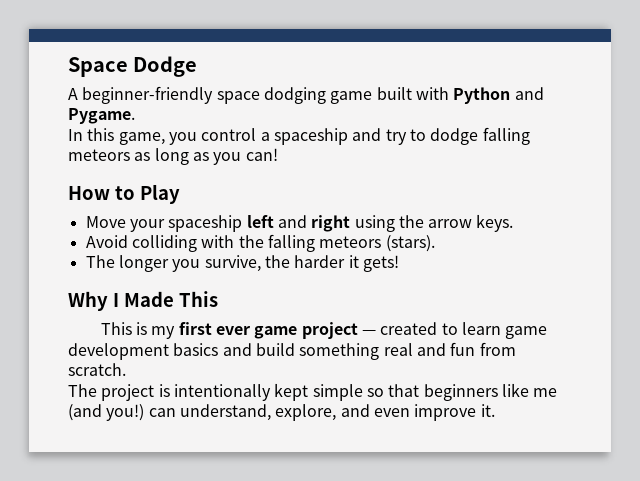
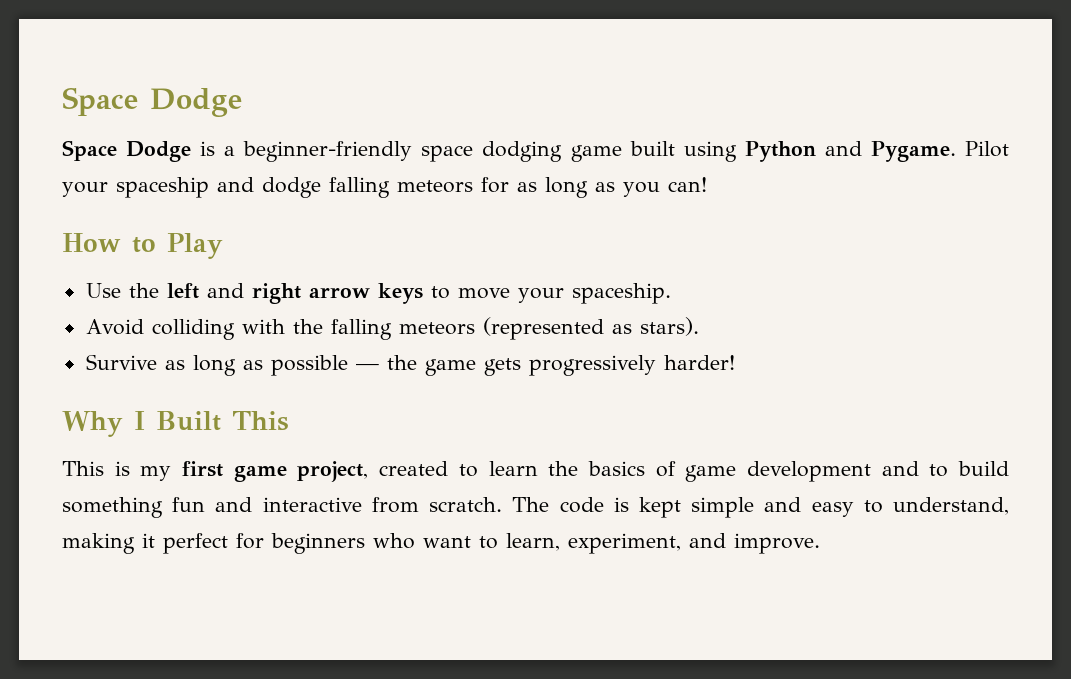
- A beginner-friendly space dodging game built with Python and Pygame.
- In this game, you control a spaceship and try to dodge falling meteors as long as you can!
+ Space Dodge is a beginner-friendly space dodging game built using Python and Pygame. Pilot your spaceship and dodge falling meteors for as long as you can!
- Move your spaceship left and right using the arrow keys.
+ Use the left and right arrow keys to move your spaceship.
- Avoid colliding with the falling meteors (stars).
- The longer you survive, the harder it gets!
+ Avoid colliding with the falling meteors (represented as stars).
+ Survive as long as possible — the game gets progressively harder!
- Why I Made This
+ Why I Built This
- This is my first ever game project — created to learn game development basics and build something real and fun from scratch.
- The project is intentionally kept simple so that beginners like me (and you!) can understand, explore, and even improve it.
+ This is my first game project, created to learn the basics of game development and to build something fun and interactive from scratch. The code is kept simple and easy to understand, making it perfect for beginners who want to learn, experiment, and improve.

